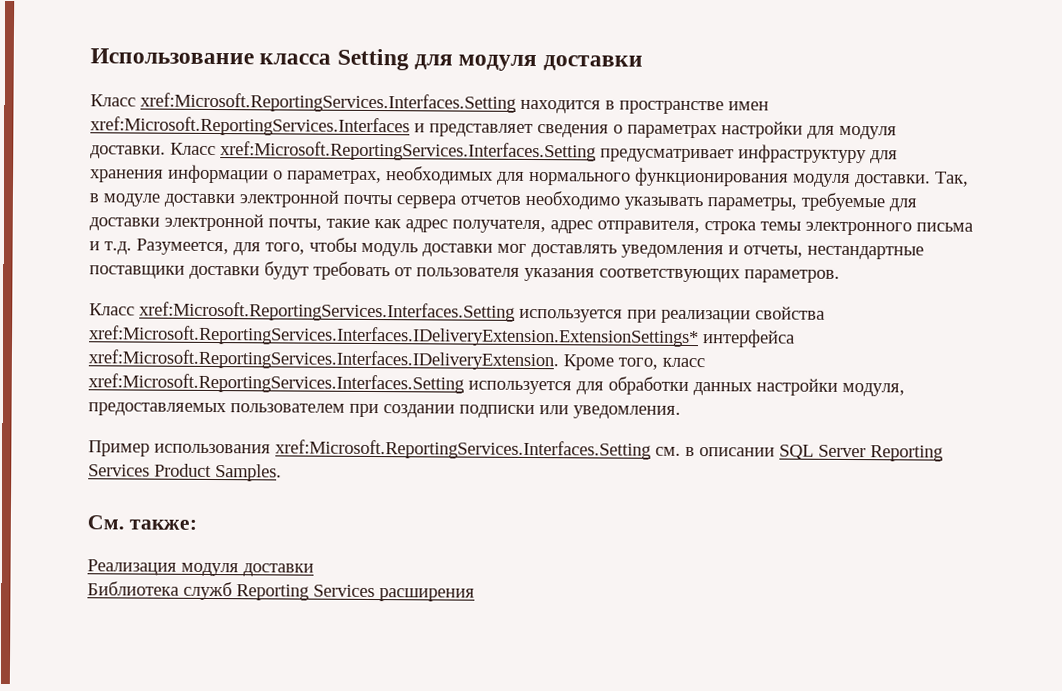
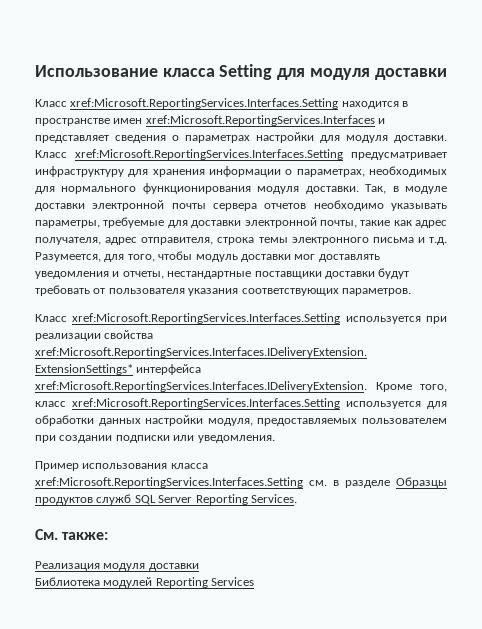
- Пример использования xref:Microsoft.ReportingServices.Interfaces.Setting см. в описании SQL Server Reporting Services Product Samples.
+ Пример использования класса xref:Microsoft.ReportingServices.Interfaces.Setting см. в разделе Образцы продуктов служб SQL Server Reporting Services.
- Библиотека служб Reporting Services расширения
+ Библиотека модулей Reporting Services

